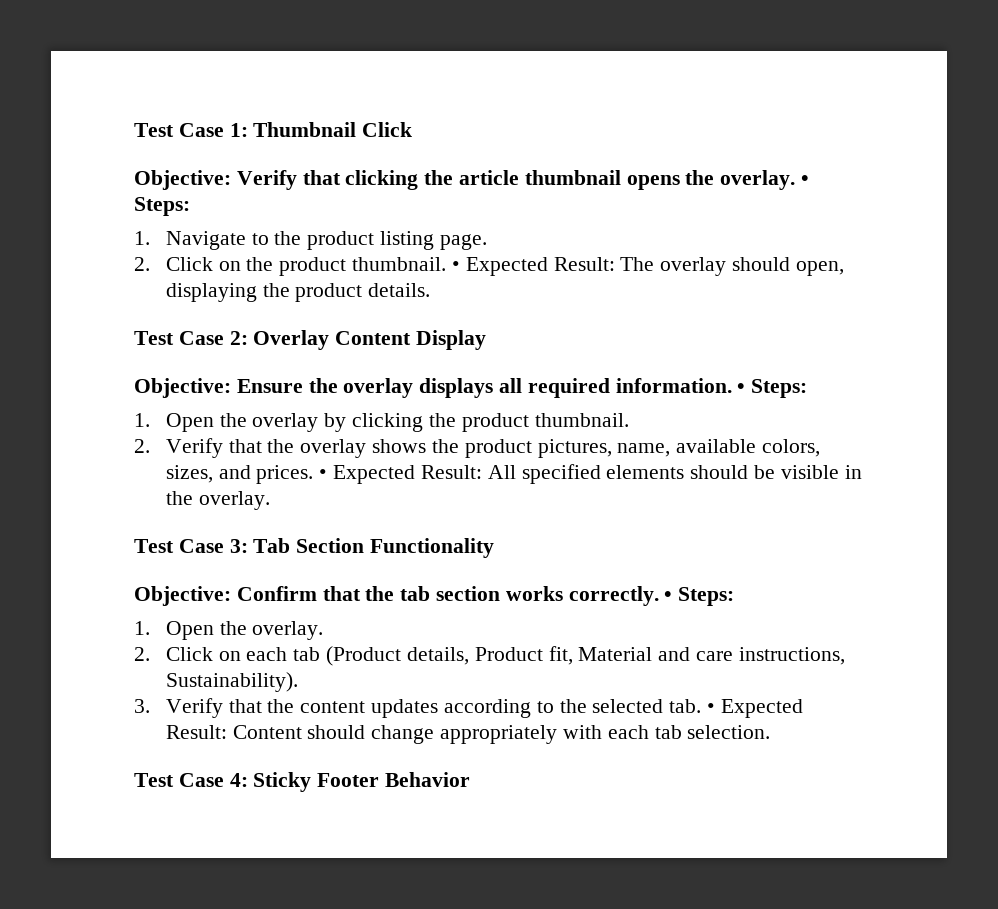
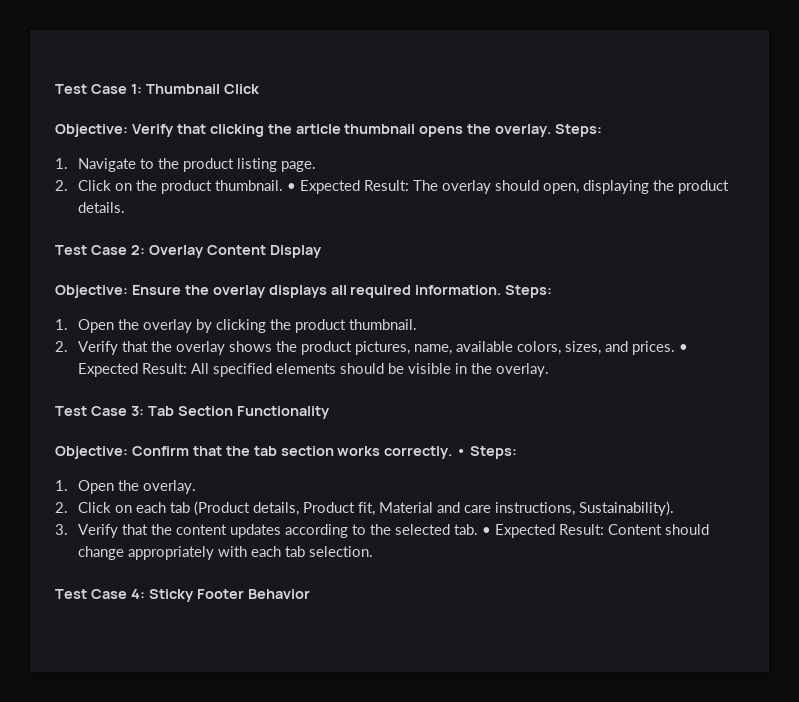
- Objective: Verify that clicking the article thumbnail opens the overlay. • Steps:
+ Objective: Verify that clicking the article thumbnail opens the overlay. Steps:
- Objective: Ensure the overlay displays all required information. • Steps:
+ Objective: Ensure the overlay displays all required information. Steps:

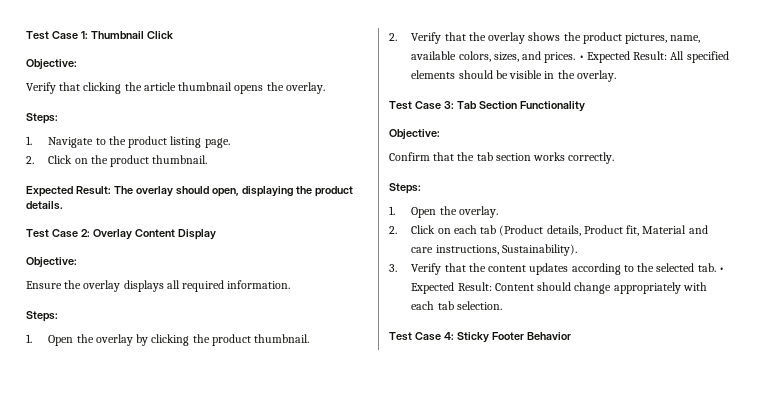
  Test Case 1: Thumbnail Click
- Objective: Verify that clicking the article thumbnail opens the overlay. Steps:
+ Objective:
+ Verify that clicking the article thumbnail opens the overlay.
+ Steps:
- 2. Click on the product thumbnail. • Expected Result: The overlay should open, displaying the product details.
+ 2. Click on the product thumbnail.
+ Expected Result: The overlay should open, displaying the product details.
  Test Case 2: Overlay Content Display
- Objective: Ensure the overlay displays all required information. Steps:
+ Objective:
+ Ensure the overlay displays all required information.
+ Steps:
  Test Case 3: Tab Section Functionality
- Objective: Confirm that the tab section works correctly. • Steps:
+ Objective:
+ Confirm that the tab section works correctly.
+ Steps:

